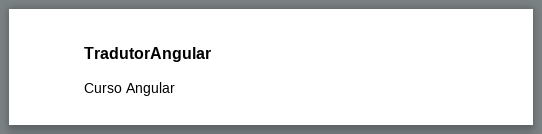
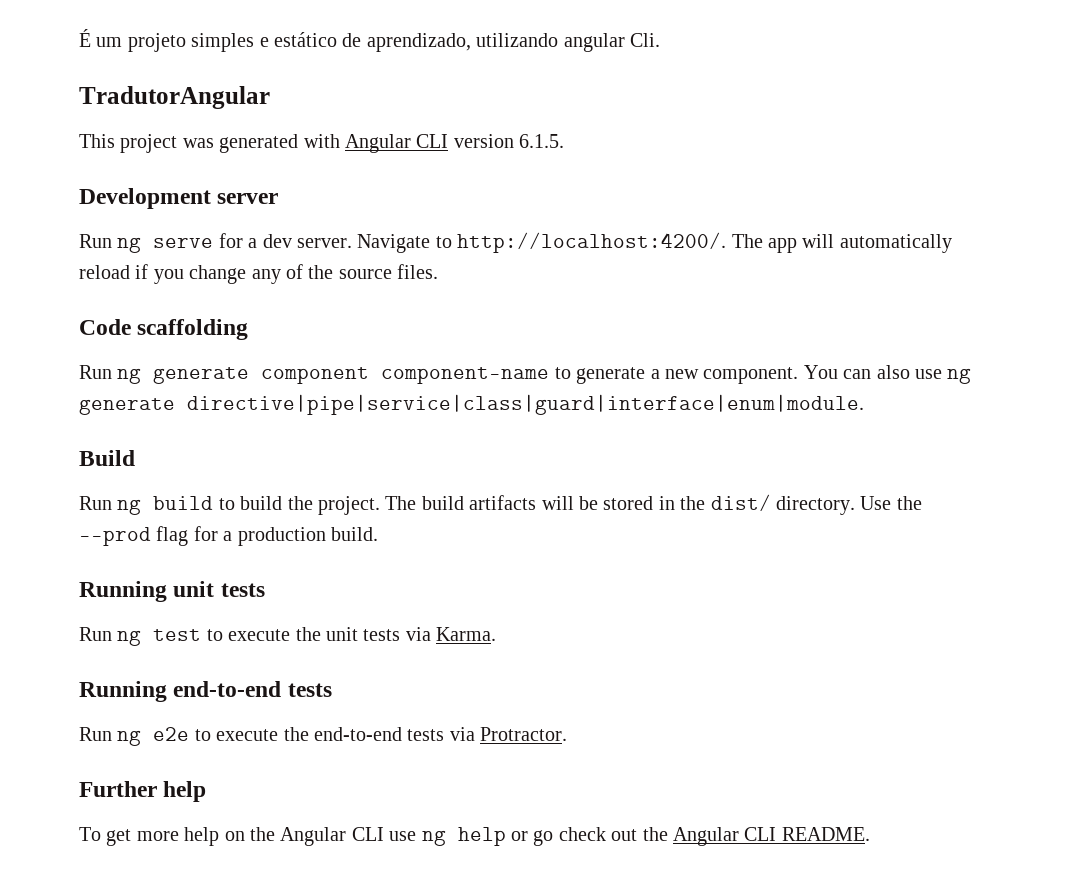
+ É um projeto simples e estático de aprendizado, utilizando angular Cli.
  TradutorAngular
- Curso Angular
+ This project was generated with Angular CLI version 6.1.5.
+ Development server
+ Run ng serve for a dev server. Navigate to http://localhost:4200/. The app will automatically reload if you change any of the source files.
+ Code scaffolding
+ Run ng generate component component-name to generate a new component. You can also use ng generate directive|pipe|service|class|guard|interface|enum|module.
+ Build
+ Run ng build to build the project. The build artifacts will be stored in the dist/ directory. Use the --prod flag for a production build.
+ Running unit tests
+ Run ng test to execute the unit tests via Karma.
+ Running end-to-end tests
+ Run ng e2e to execute the end-to-end tests via Protractor.
+ Further help
+ To get more help on the Angular CLI use ng help or go check out the Angular CLI README.

